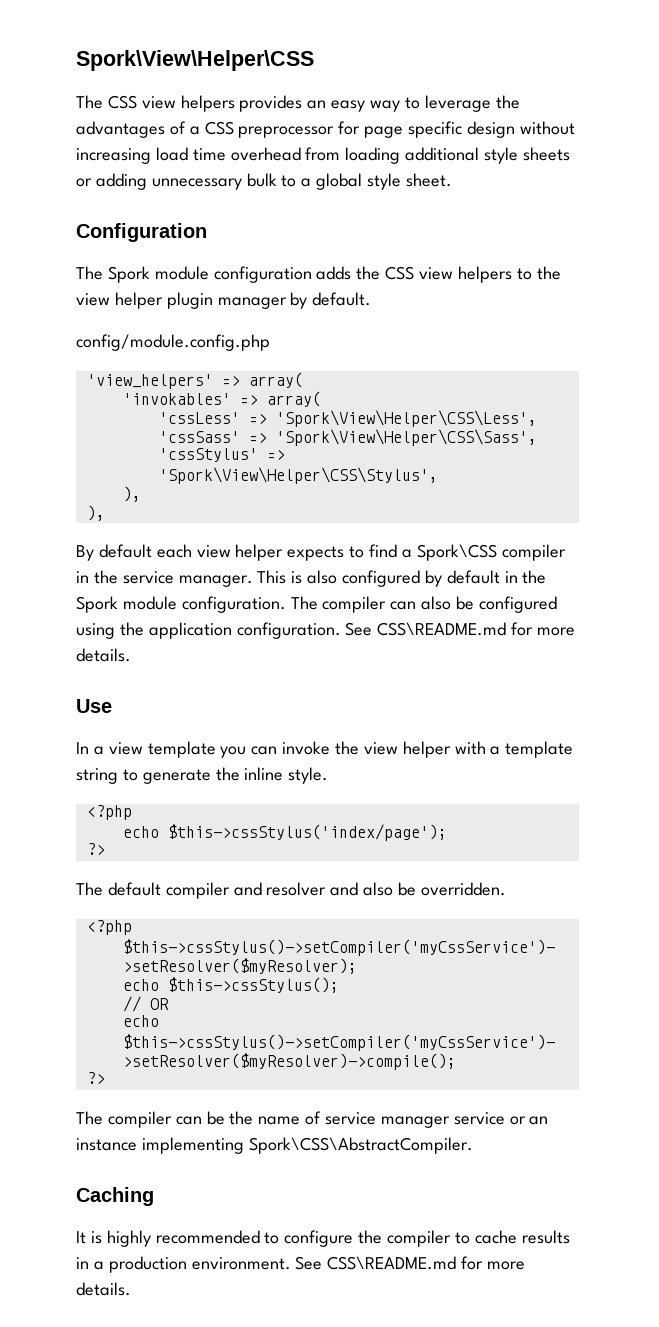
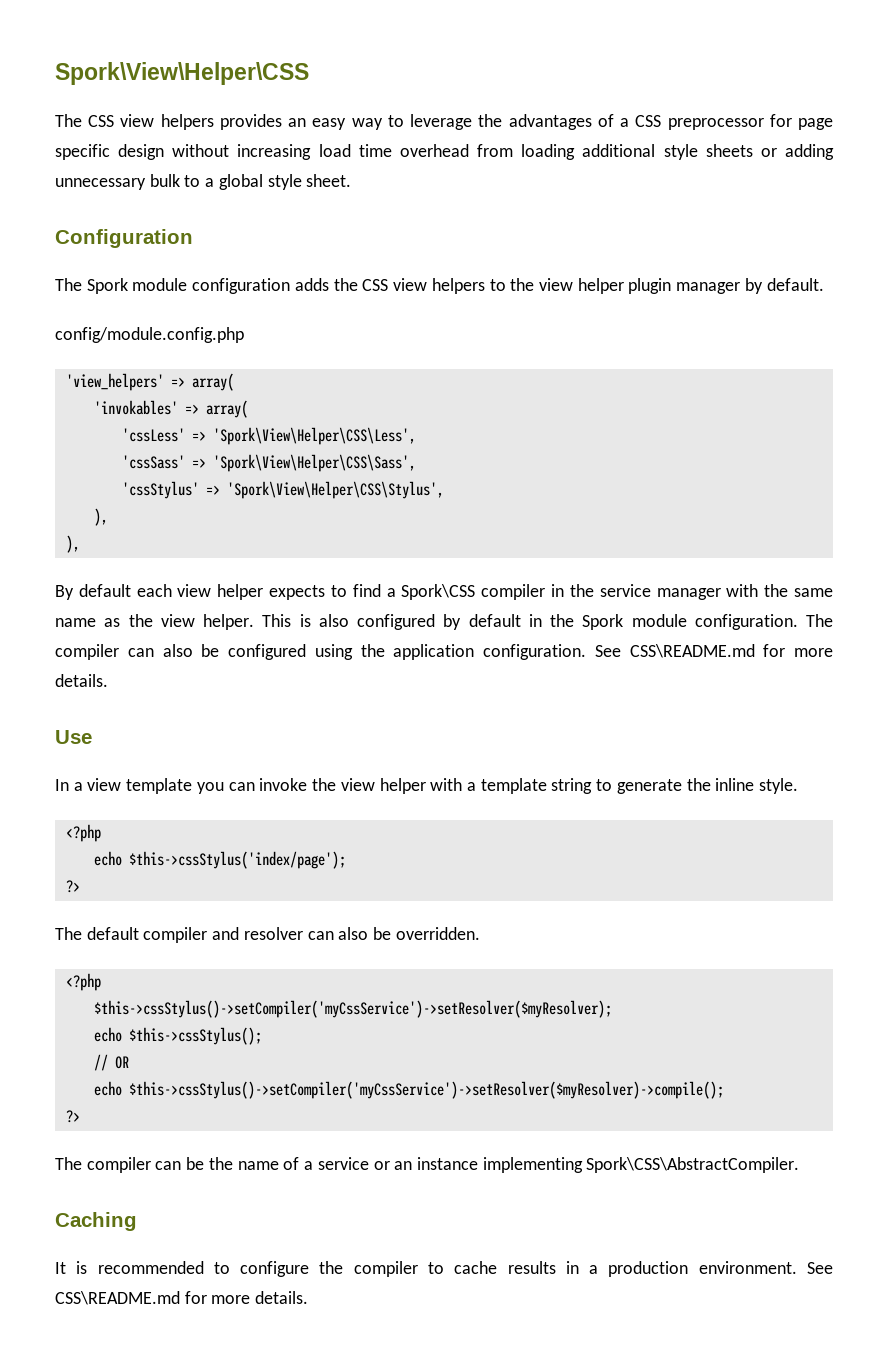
- By default each view helper expects to find a Spork\CSS compiler in the service manager.
+ By default each view helper expects to find a Spork\CSS compiler in the service manager with the same name as the view helper.
- The default compiler and resolver and also be overridden.
+ The default compiler and resolver can also be overridden.
- The compiler can be the name of service manager service or an instance implementing Spork\CSS\AbstractCompiler.
+ The compiler can be the name of a service or an instance implementing Spork\CSS\AbstractCompiler.
- It is highly recommended to configure the compiler to cache results in a production environment.
+ It is recommended to configure the compiler to cache results in a production environment.

